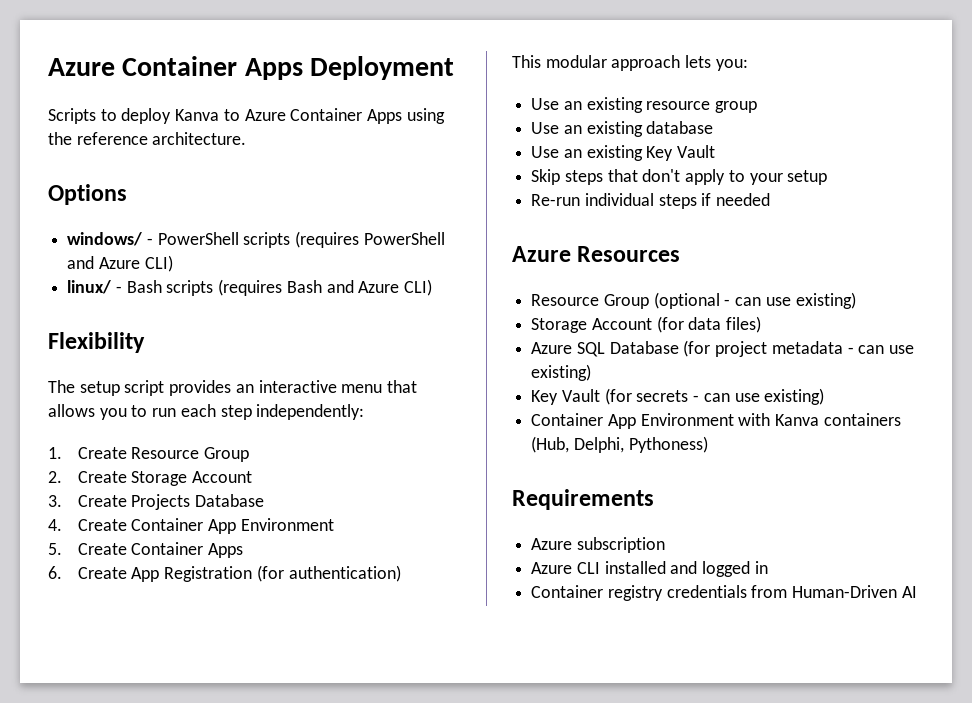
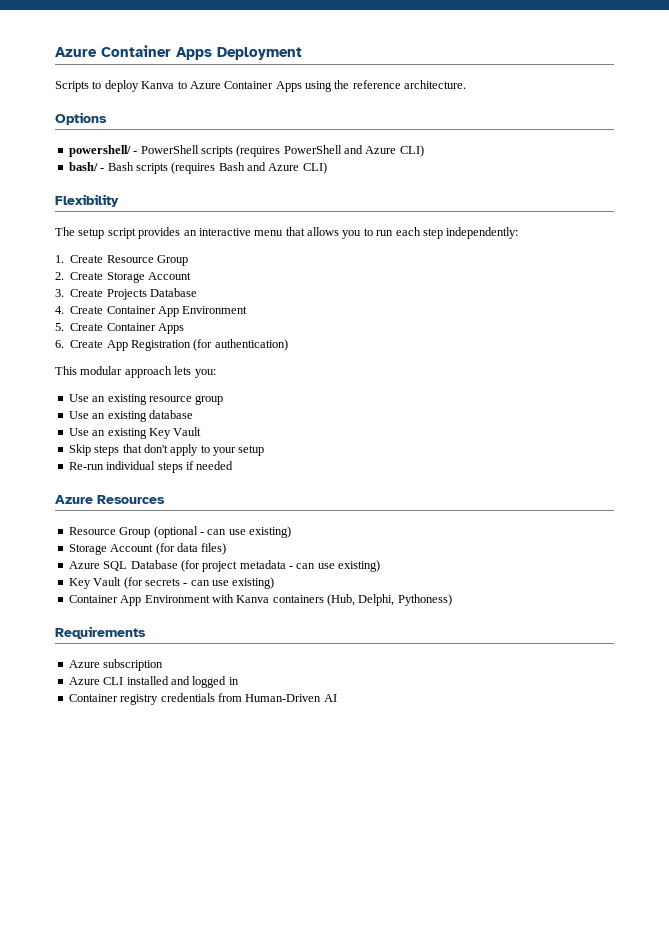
- windows/ - PowerShell scripts (requires PowerShell and Azure CLI)
+ powershell/ - PowerShell scripts (requires PowerShell and Azure CLI)
- linux/ - Bash scripts (requires Bash and Azure CLI)
+ bash/ - Bash scripts (requires Bash and Azure CLI)

